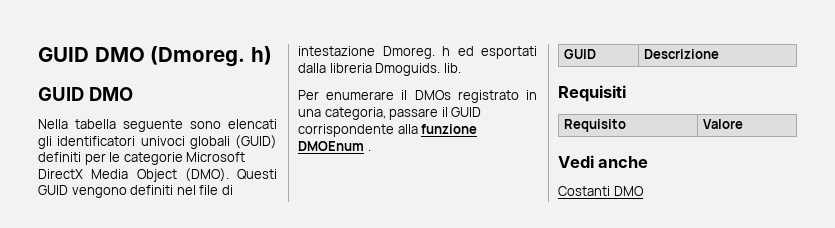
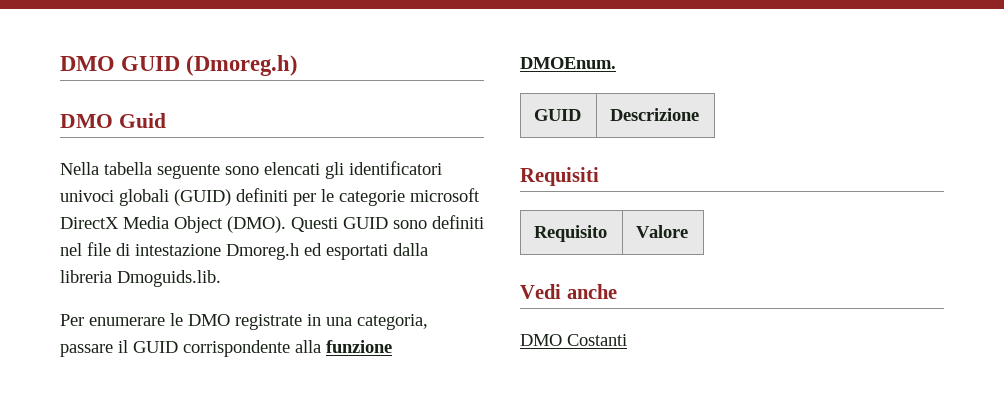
- GUID DMO (Dmoreg. h)
- GUID DMO
+ DMO GUID (Dmoreg.h)
+ DMO Guid
- Nella tabella seguente sono elencati gli identificatori univoci globali (GUID) definiti per le categorie Microsoft DirectX Media Object (DMO).
+ Nella tabella seguente sono elencati gli identificatori univoci globali (GUID) definiti per le categorie microsoft DirectX Media Object (DMO).
- Questi GUID vengono definiti nel file di intestazione Dmoreg. h ed esportati dalla libreria Dmoguids. lib.
+ Questi GUID sono definiti nel file di intestazione Dmoreg.h ed esportati dalla libreria Dmoguids.lib.
- Per enumerare il DMOs registrato in una categoria, passare il GUID corrispondente alla funzione DMOEnum .
+ Per enumerare le DMO registrate in una categoria, passare il GUID corrispondente alla funzione DMOEnum.
- Costanti DMO
+ DMO Costanti

